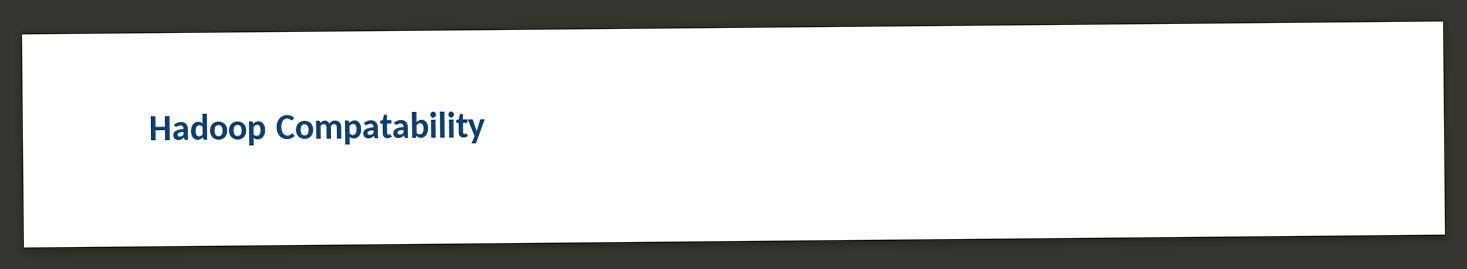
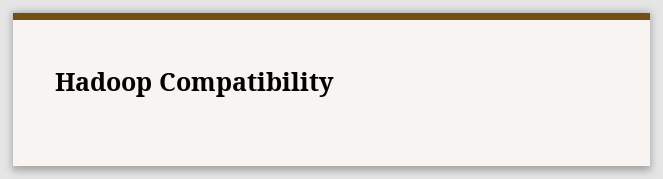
- Hadoop Compatability
+ Hadoop Compatibility

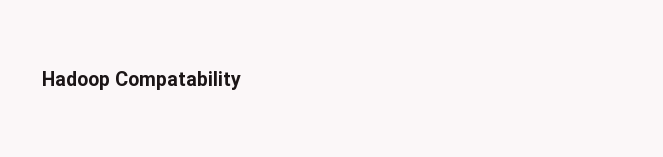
- Hadoop Compatibility
+ Hadoop Compatability

